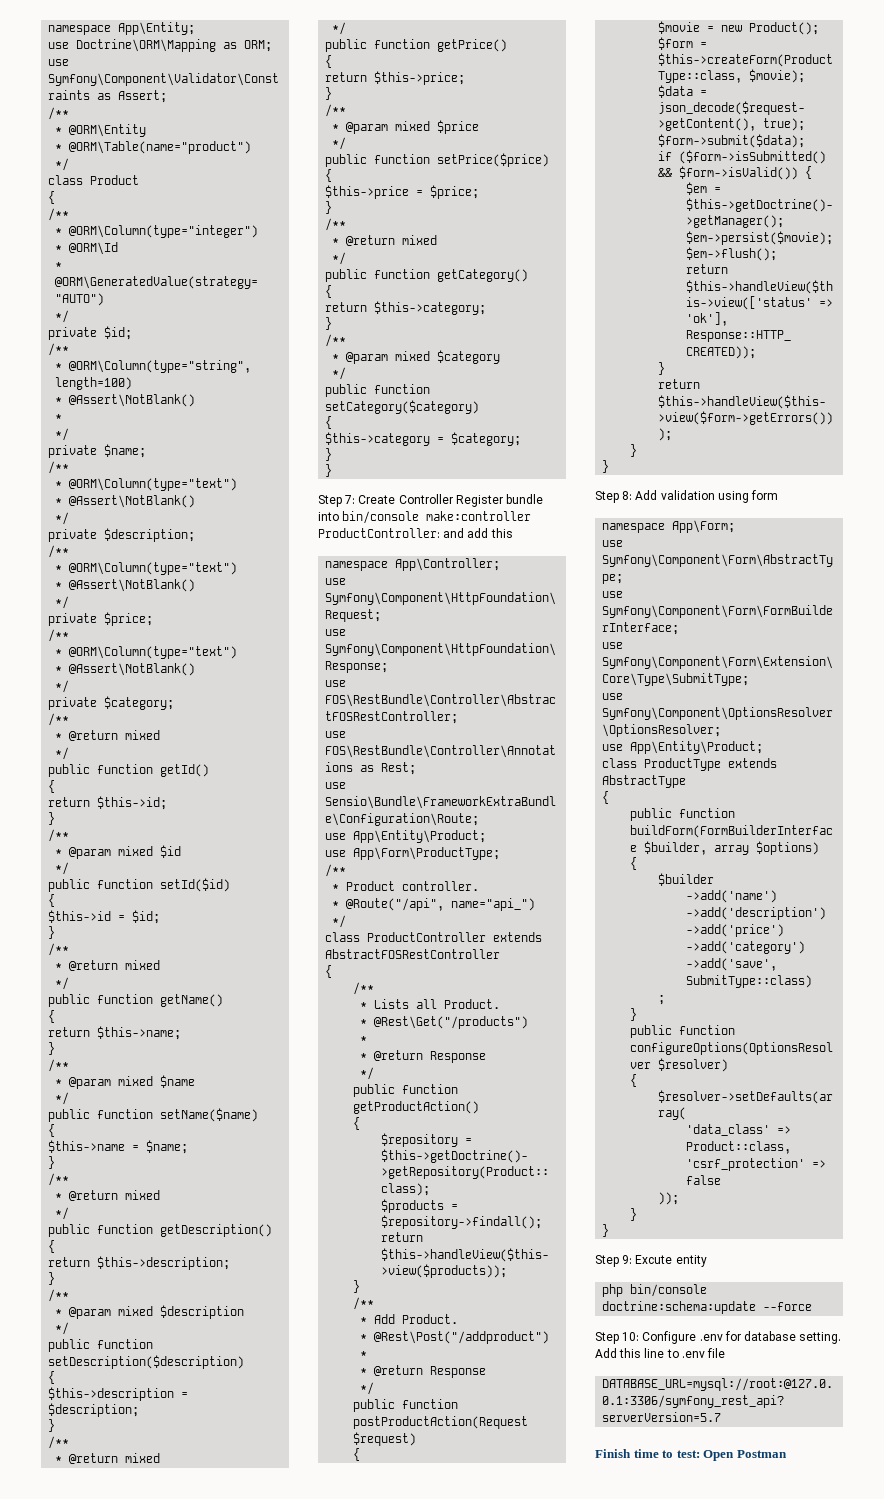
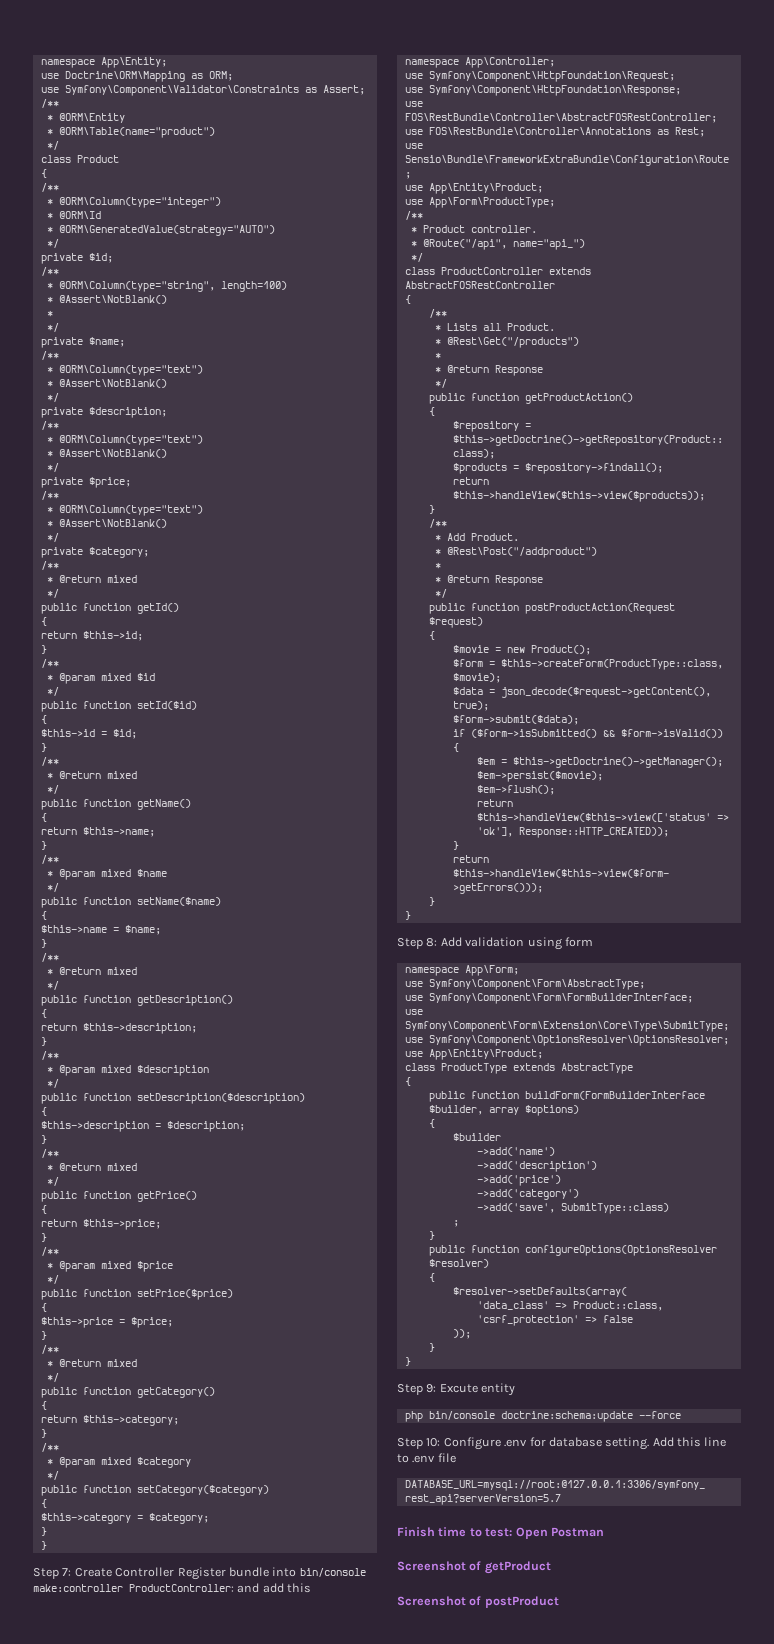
+ Screenshot of getProduct
+ Screenshot of postProduct

